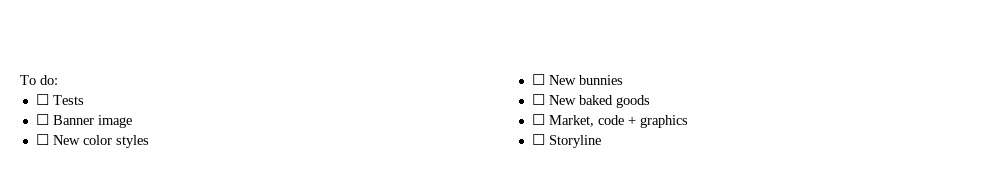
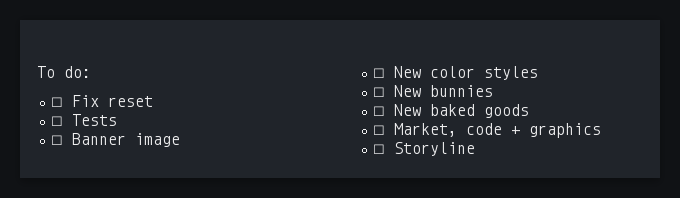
+ ☐ Fix reset

